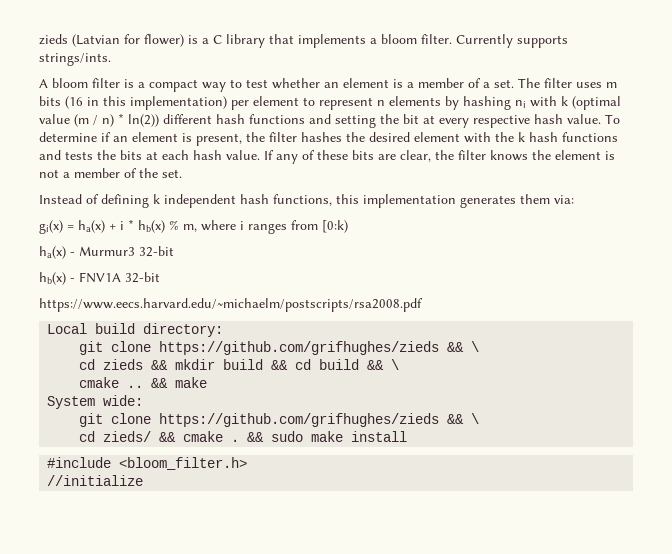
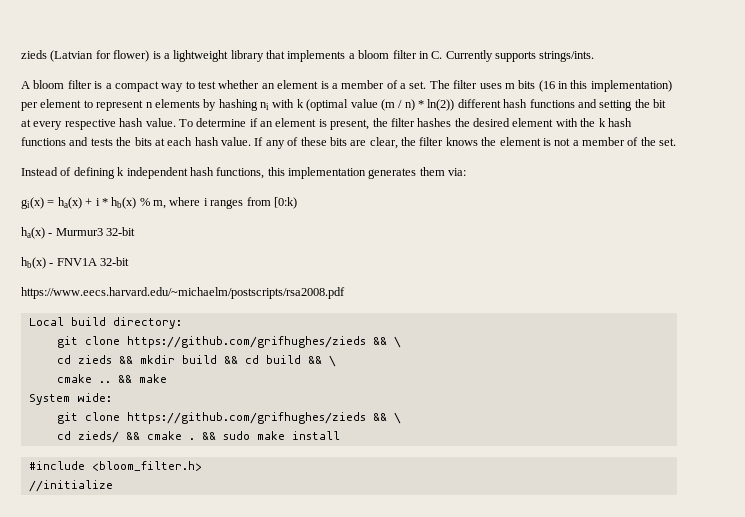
- zieds (Latvian for flower) is a C library that implements a bloom filter. Currently supports strings/ints.
+ zieds (Latvian for flower) is a lightweight library that implements a bloom filter in C. Currently supports strings/ints.

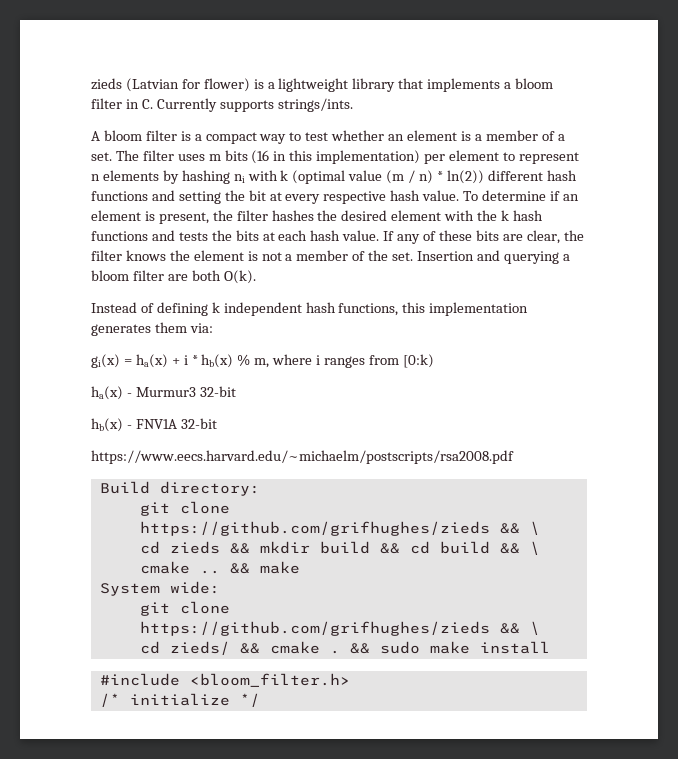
+ Insertion and querying a bloom filter are both O(k).
- Local build directory:
+ Build directory:
- //initialize
+ /* initialize */

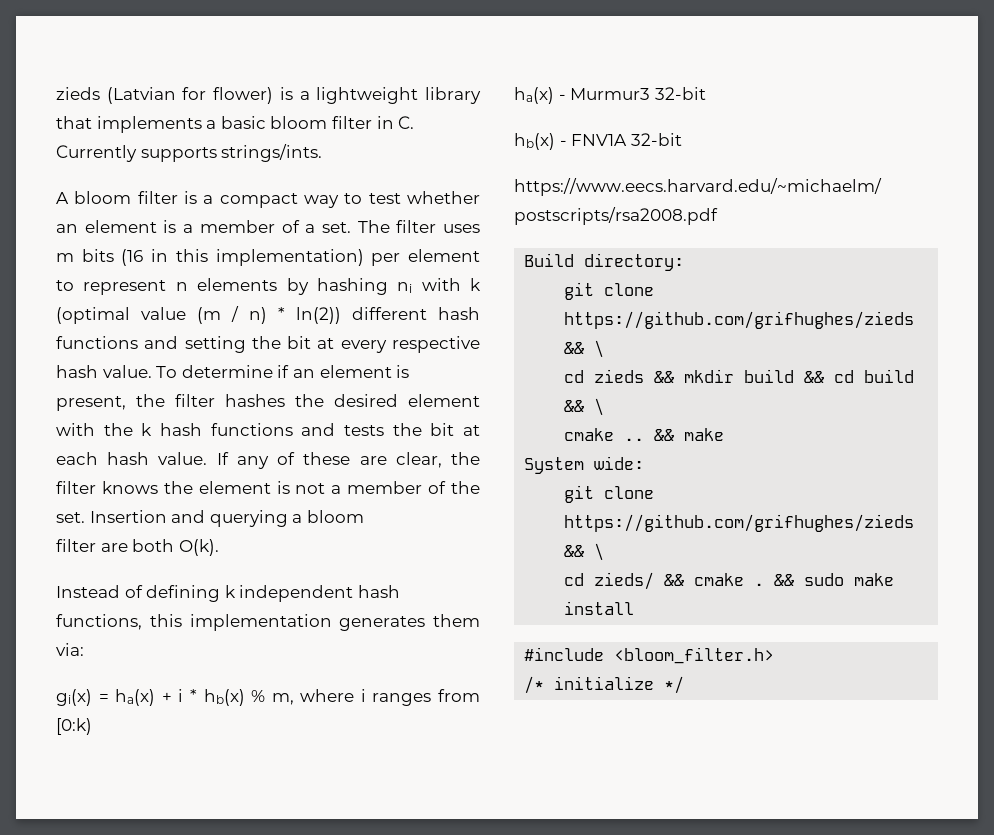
- zieds (Latvian for flower) is a lightweight library that implements a bloom filter in C. Currently supports strings/ints.
+ zieds (Latvian for flower) is a lightweight library that implements a basic bloom filter in C. Currently supports strings/ints.
- To determine if an element is present, the filter hashes the desired element with the k hash functions and tests the bits at each hash value.
+ To determine if an element is present, the filter hashes the desired element with the k hash functions and tests the bit at each hash value.
- If any of these bits are clear, the filter knows the element is not a member of the set.
+ If any of these are clear, the filter knows the element is not a member of the set.
- Insertion and querying a bloom filter are both O(k).
+ Insertion and querying a bloom
+ filter are both O(k).

